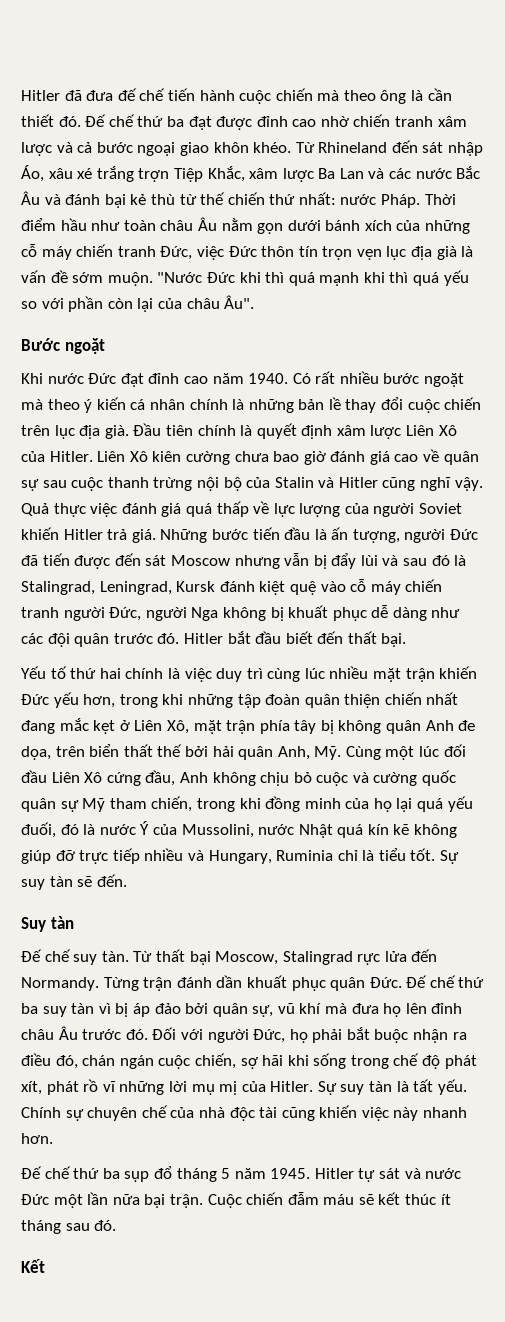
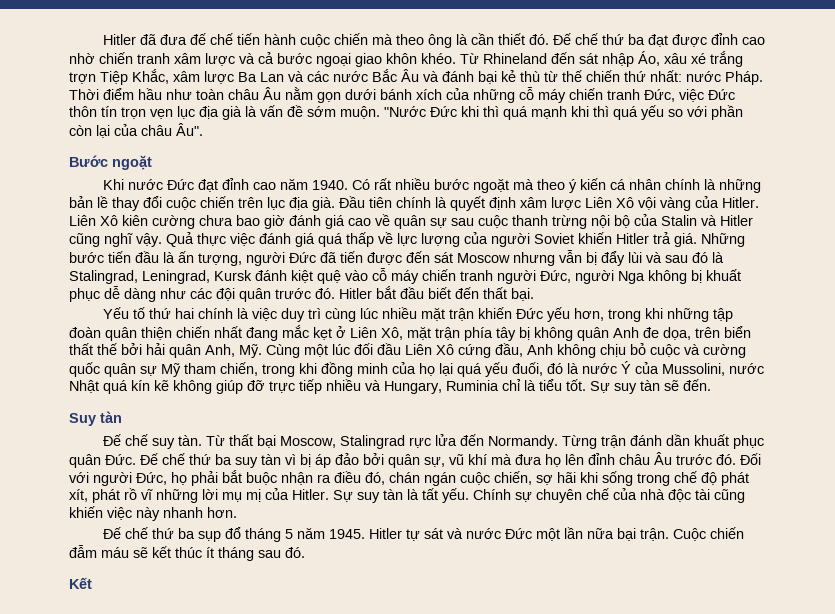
- Đầu tiên chính là quyết định xâm lược Liên Xô của Hitler.
+ Đầu tiên chính là quyết định xâm lược Liên Xô vội vàng của Hitler.

